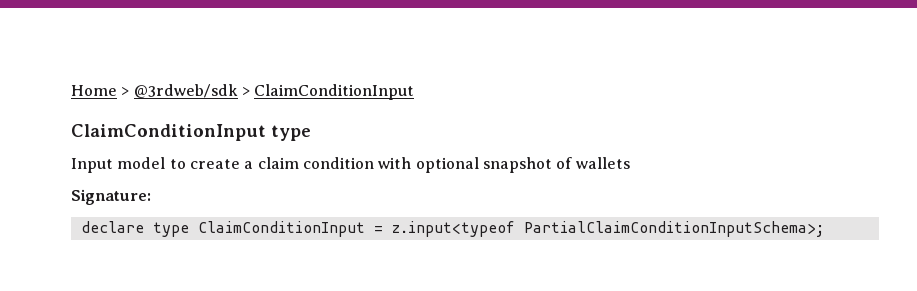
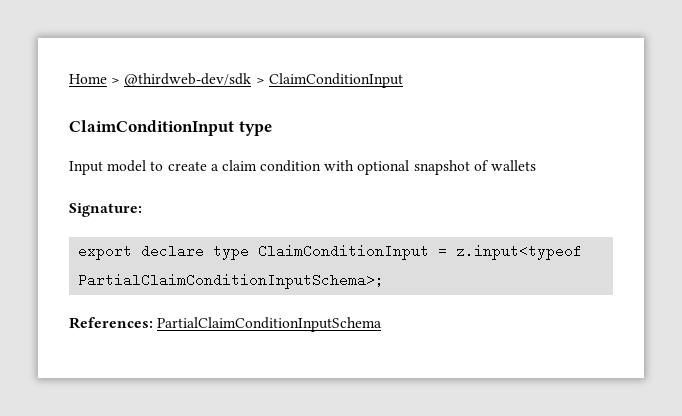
- Home > @3rdweb/sdk > ClaimConditionInput
+ Home > @thirdweb-dev/sdk > ClaimConditionInput
- declare type ClaimConditionInput = z.input<typeof PartialClaimConditionInputSchema>;
+ export declare type ClaimConditionInput = z.input<typeof PartialClaimConditionInputSchema>;
+ References: PartialClaimConditionInputSchema

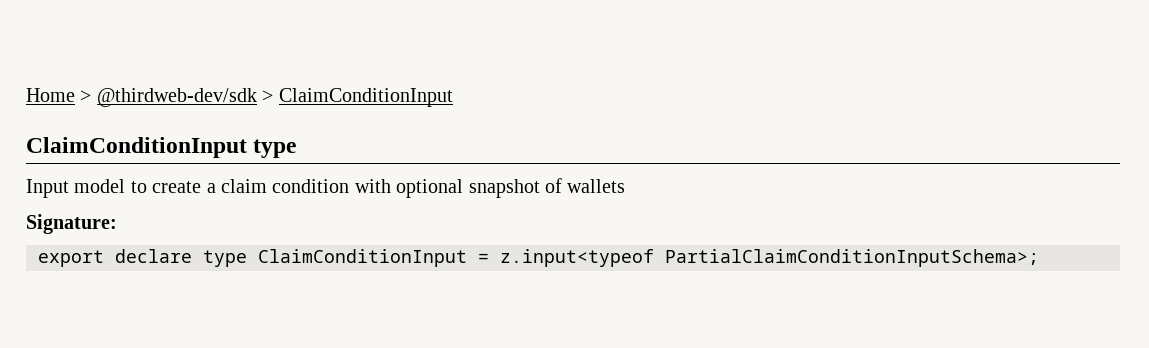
- References: PartialClaimConditionInputSchema

